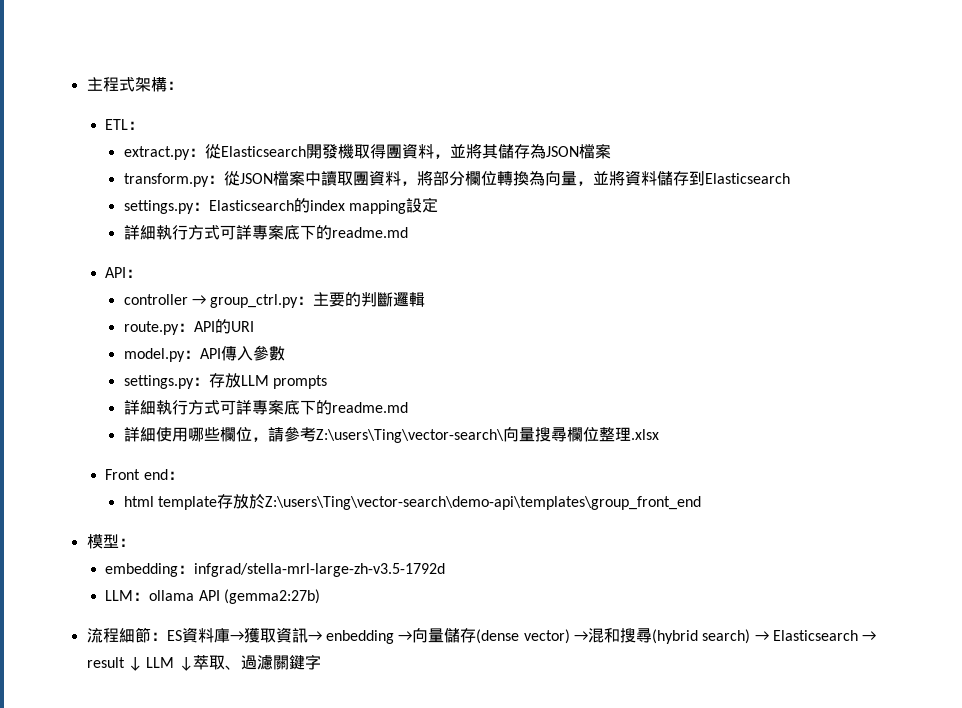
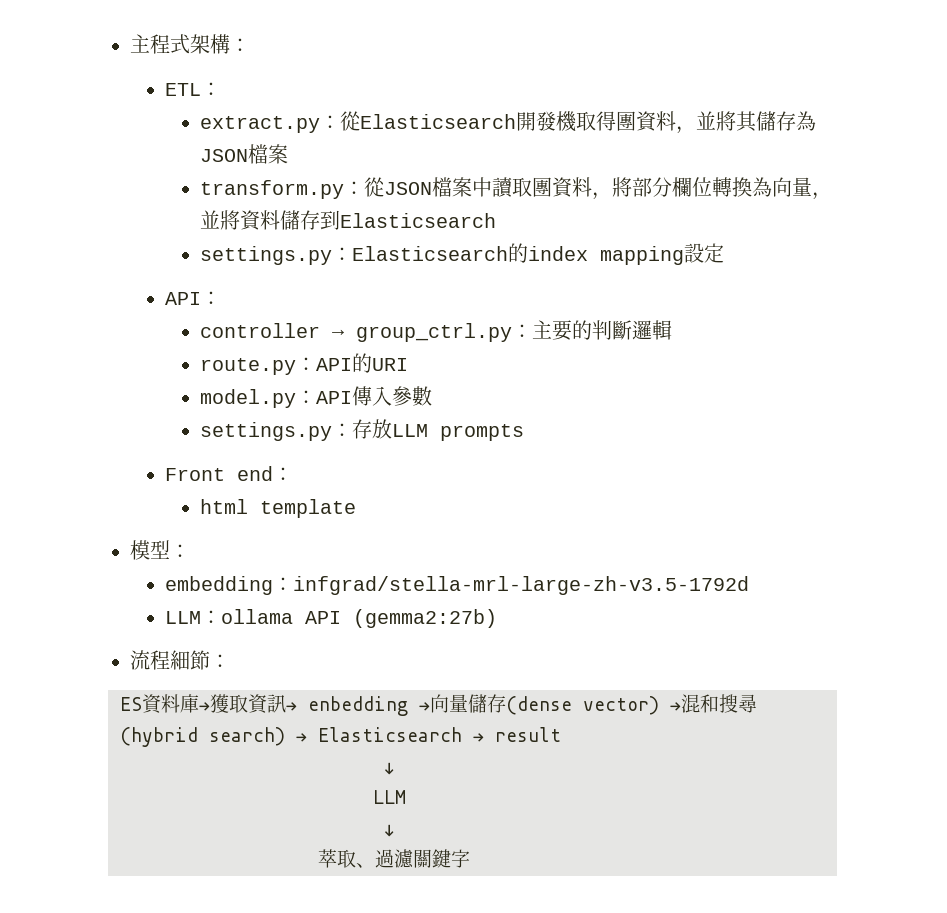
  settings.py：Elasticsearch的index mapping設定
- 詳細執行方式可詳專案底下的readme.md
  settings.py：存放LLM prompts
- 詳細執行方式可詳專案底下的readme.md
- 詳細使用哪些欄位，請參考Z:\users\Ting\vector-search\向量搜尋欄位整理.xlsx
- html template存放於Z:\users\Ting\vector-search\demo-api\templates\group_front_end
+ html template
- 流程細節：ES資料庫→獲取資訊→ enbedding →向量儲存(dense vector) →混和搜尋(hybrid search) → Elasticsearch → result ↓ LLM ↓萃取、過濾關鍵字
+ 流程細節：
+ ES資料庫→獲取資訊→ enbedding →向量儲存(dense vector) →混和搜尋(hybrid search) → Elasticsearch → result
+ ↓
+ LLM
+ ↓
+ 萃取、過濾關鍵字

